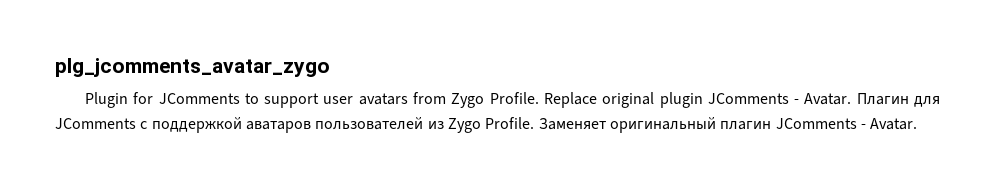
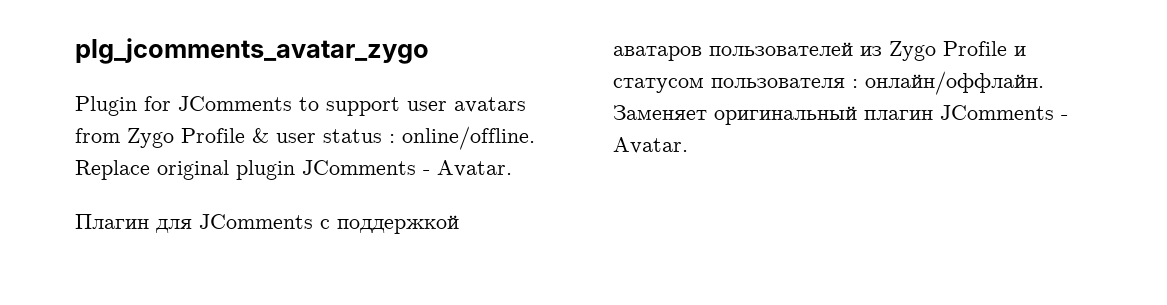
- Plugin for JComments to support user avatars from Zygo Profile.
+ Plugin for JComments to support user avatars from Zygo Profile & user status : online/offline.
- Replace original plugin JComments - Avatar. Плагин для JComments с поддержкой аватаров пользователей из Zygo Profile.
+ Replace original plugin JComments - Avatar.
+ Плагин для JComments с поддержкой аватаров пользователей из Zygo Profile и статусом пользователя : онлайн/оффлайн.

